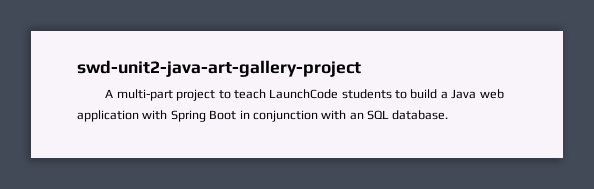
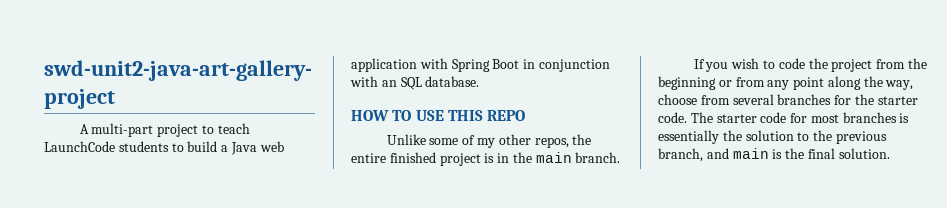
+ HOW TO USE THIS REPO
+ Unlike some of my other repos, the entire finished project is in the main branch.
+ If you wish to code the project from the beginning or from any point along the way, choose from several branches for the starter code. The starter code for most branches is essentially the solution to the previous branch, and main is the final solution.

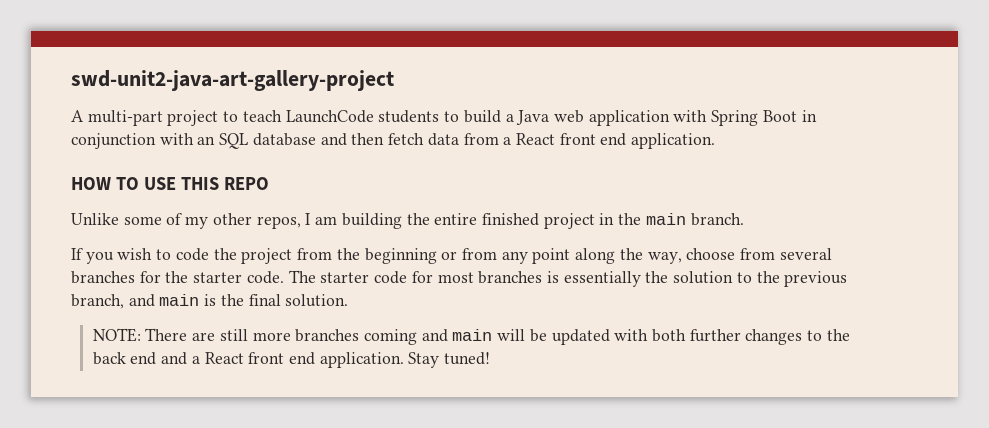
- A multi-part project to teach LaunchCode students to build a Java web application with Spring Boot in conjunction with an SQL database.
+ A multi-part project to teach LaunchCode students to build a Java web application with Spring Boot in conjunction with an SQL database and then fetch data from a React front end application.
- Unlike some of my other repos, the entire finished project is in the main branch.
+ Unlike some of my other repos, I am building the entire finished project in the main branch.
+ NOTE: There are still more branches coming and main will be updated with both further changes to the back end and a React front end application. Stay tuned!

